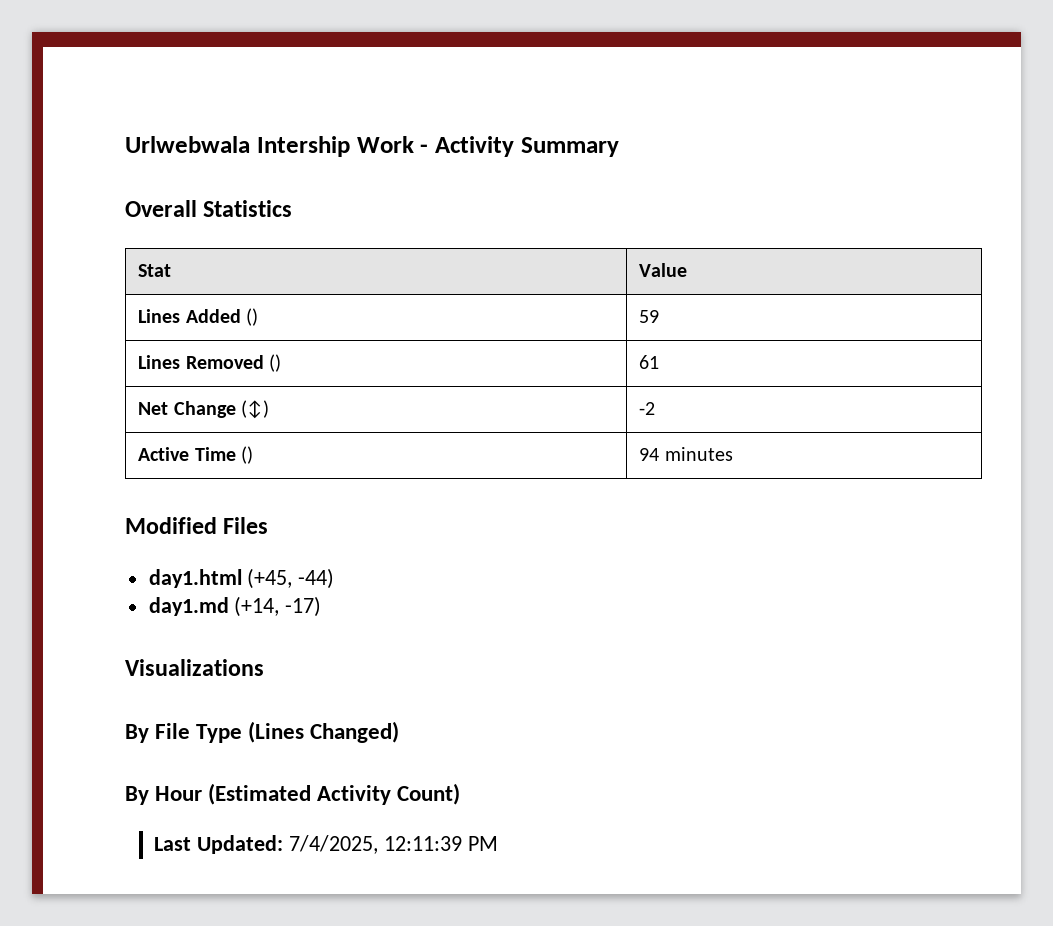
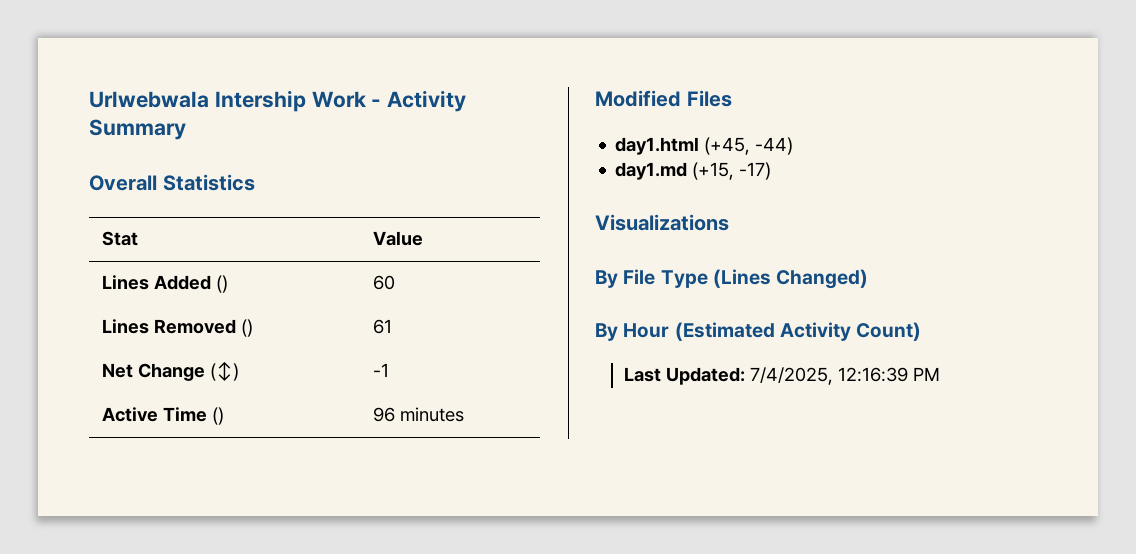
- Lines Added () | 59
+ Lines Added () | 60
- Net Change (↕) | -2
+ Net Change (↕) | -1
- Active Time () | 94 minutes
+ Active Time () | 96 minutes
- day1.md (+14, -17)
+ day1.md (+15, -17)
- Last Updated: 7/4/2025, 12:11:39 PM
+ Last Updated: 7/4/2025, 12:16:39 PM

